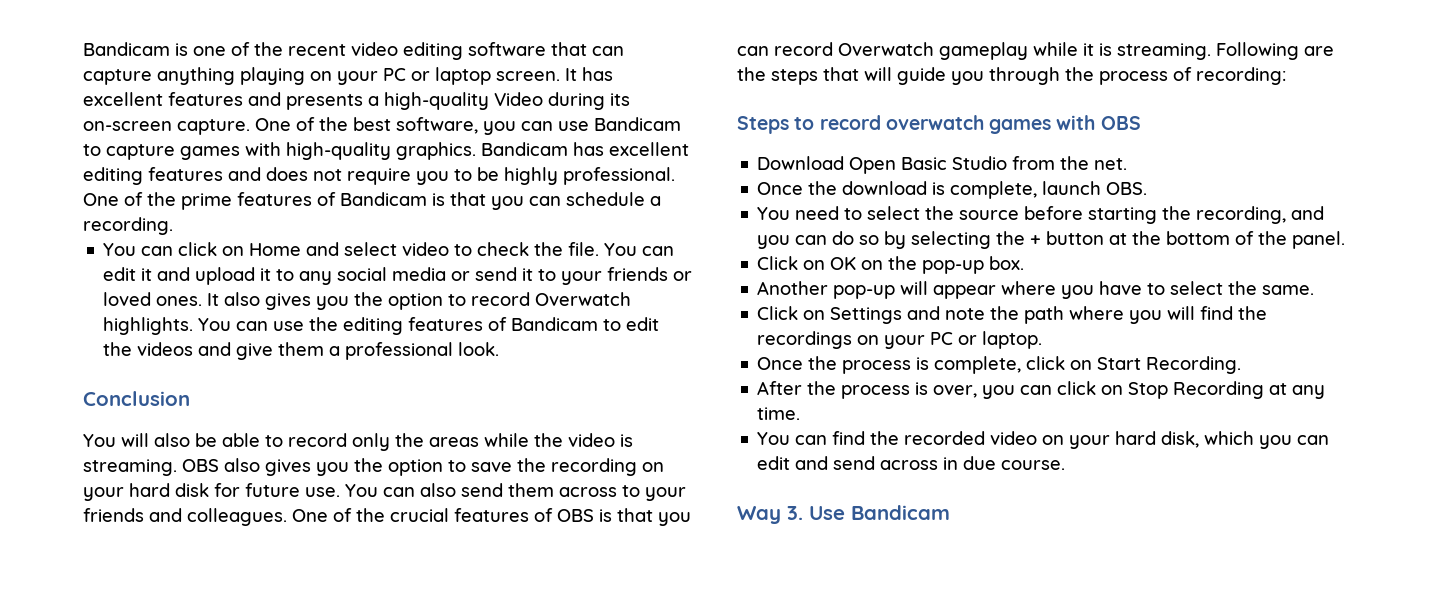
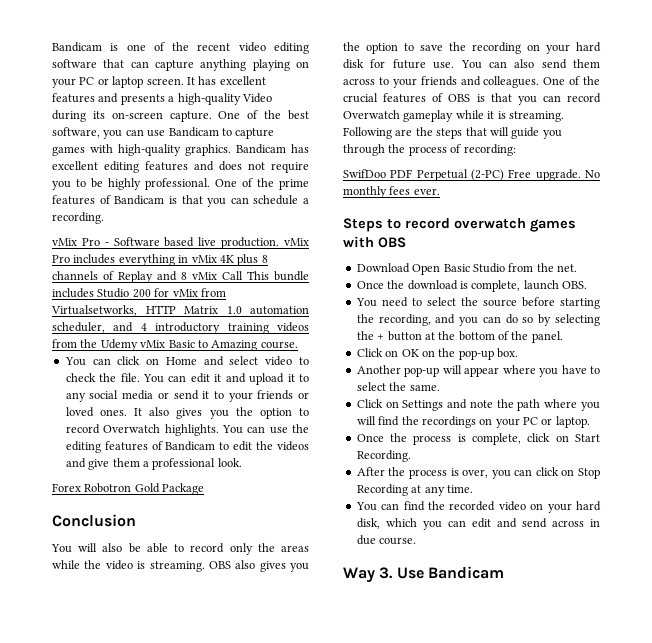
+ vMix Pro - Software based live production. vMix Pro includes everything in vMix 4K plus 8 channels of Replay and 8 vMix Call This bundle includes Studio 200 for vMix from Virtualsetworks, HTTP Matrix 1.0 automation scheduler, and 4 introductory training videos from the Udemy vMix Basic to Amazing course.
+ Forex Robotron Gold Package
+ SwifDoo PDF Perpetual (2-PC) Free upgrade. No monthly fees ever.

